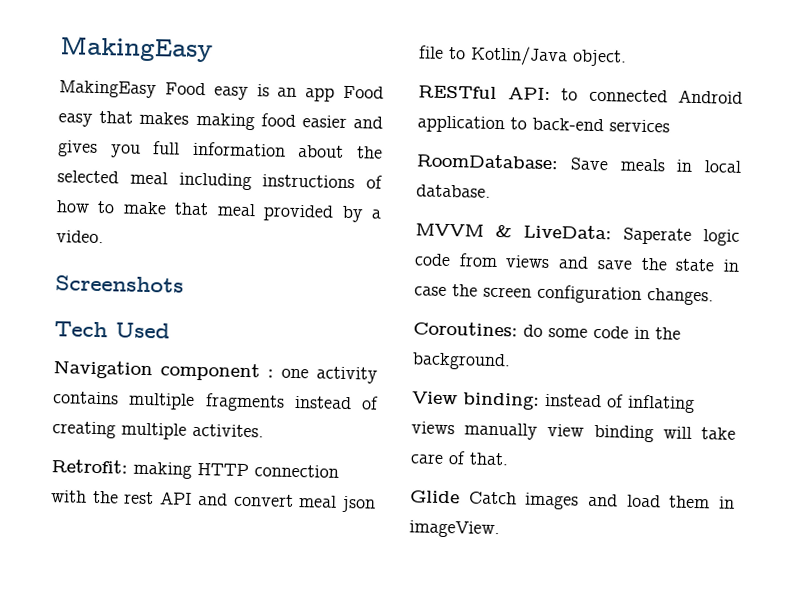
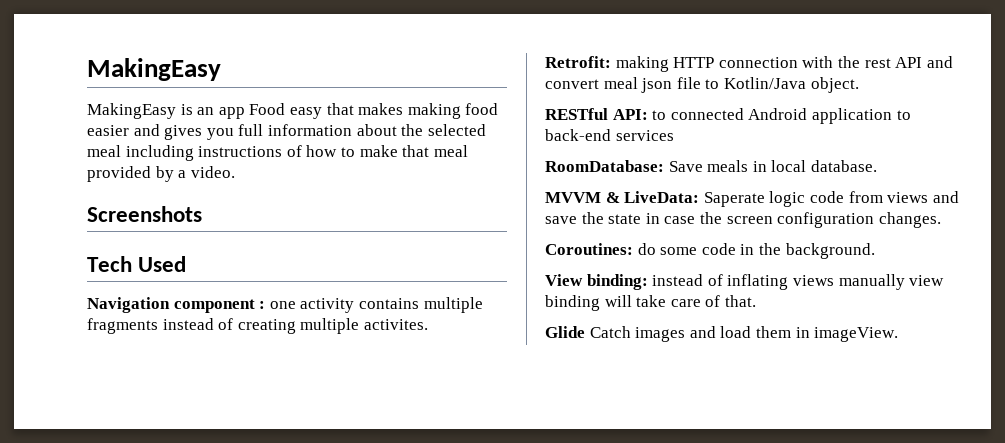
- MakingEasy Food easy is an app Food easy that makes making food easier and gives you full information about the selected meal including instructions of how to make that meal provided by a video.
+ MakingEasy is an app Food easy that makes making food easier and gives you full information about the selected meal including instructions of how to make that meal provided by a video.

